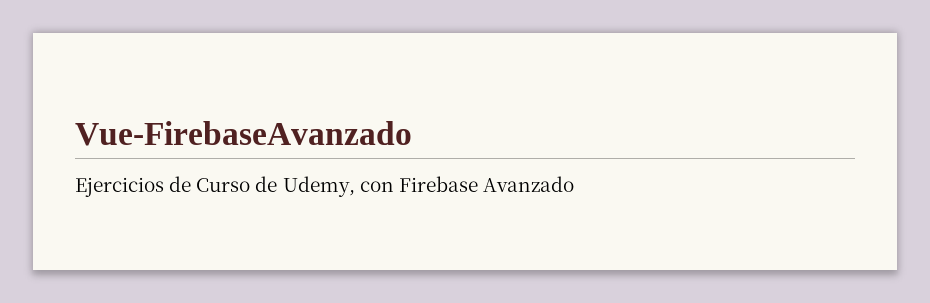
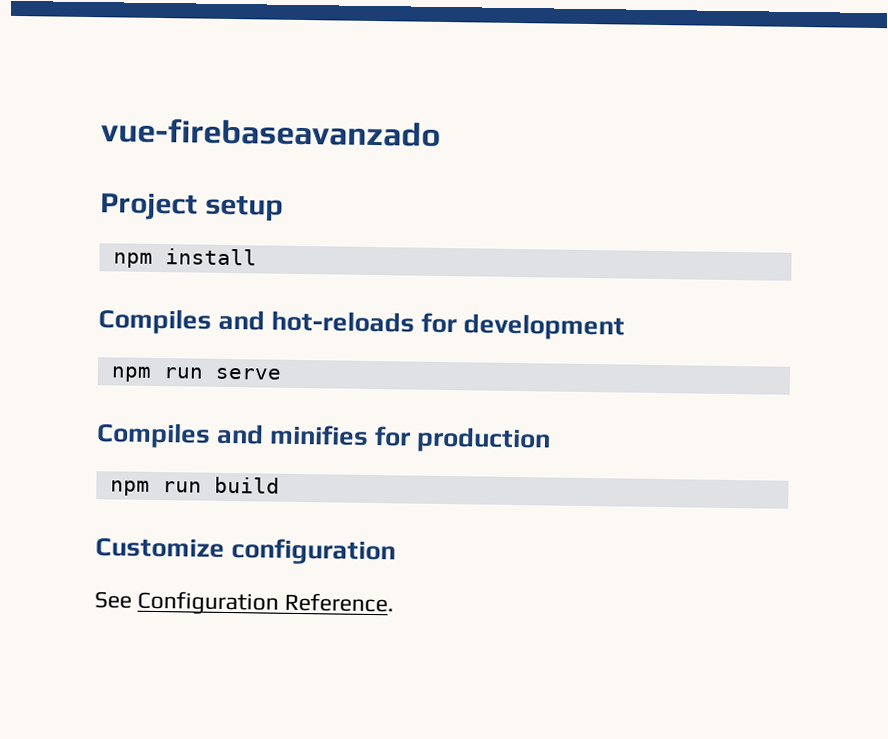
- Vue-FirebaseAvanzado
- Ejercicios de Curso de Udemy, con Firebase Avanzado
+ vue-firebaseavanzado
+ Project setup
+ npm install
+ Compiles and hot-reloads for development
+ npm run serve
+ Compiles and minifies for production
+ npm run build
+ Customize configuration
+ See Configuration Reference.

